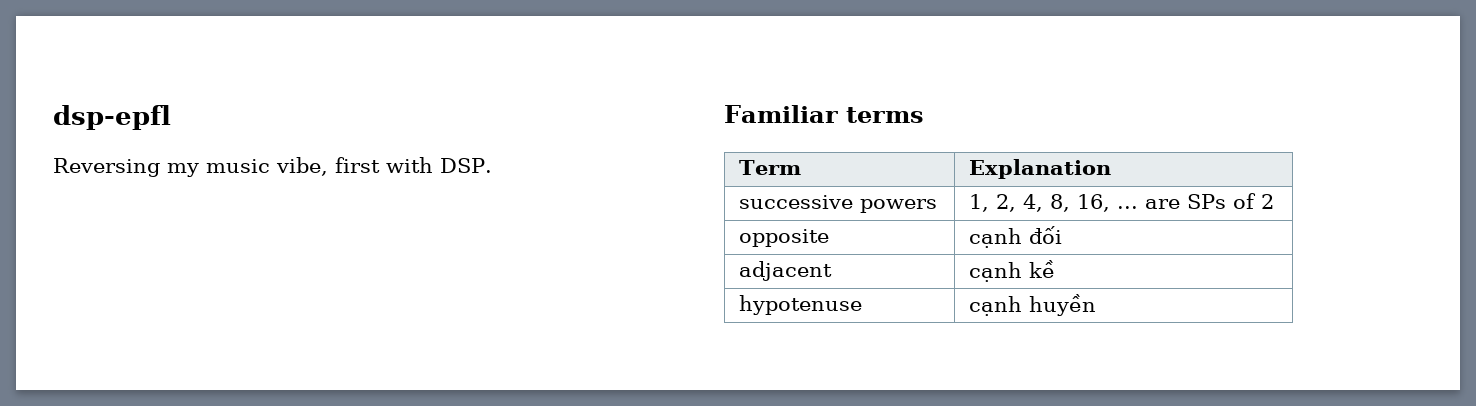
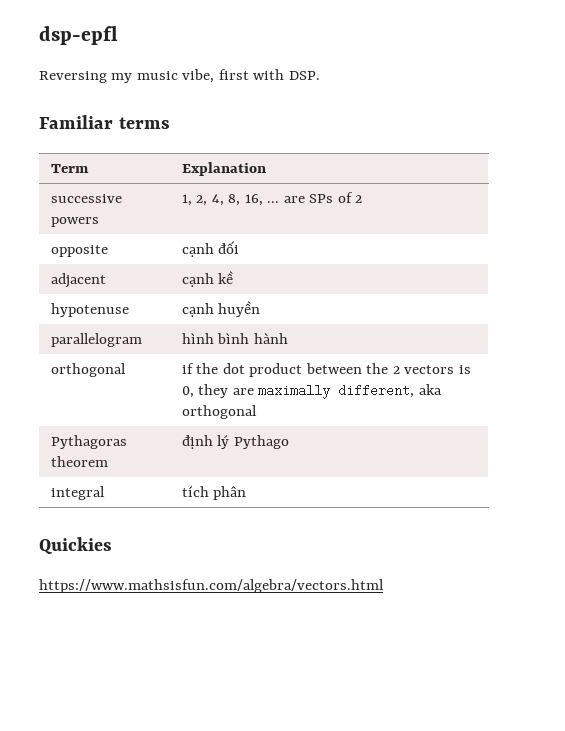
+ parallelogram | hình bình hành
+ orthogonal | if the dot product between the 2 vectors is 0, they are maximally different, aka orthogonal
+ Pythagoras theorem | định lý Pythago
+ integral | tích phân
+ Quickies
+ https://www.mathsisfun.com/algebra/vectors.html

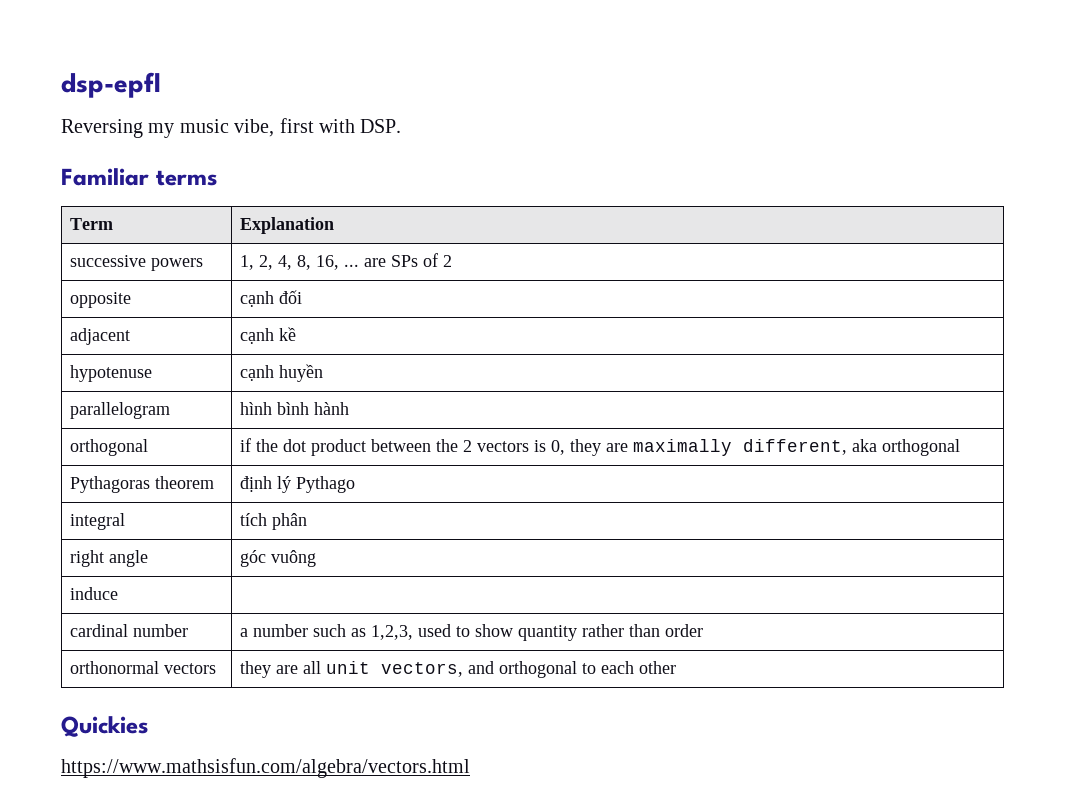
+ right angle | góc vuông
+ induce |
+ cardinal number | a number such as 1,2,3, used to show quantity rather than order
+ orthonormal vectors | they are all unit vectors, and orthogonal to each other

